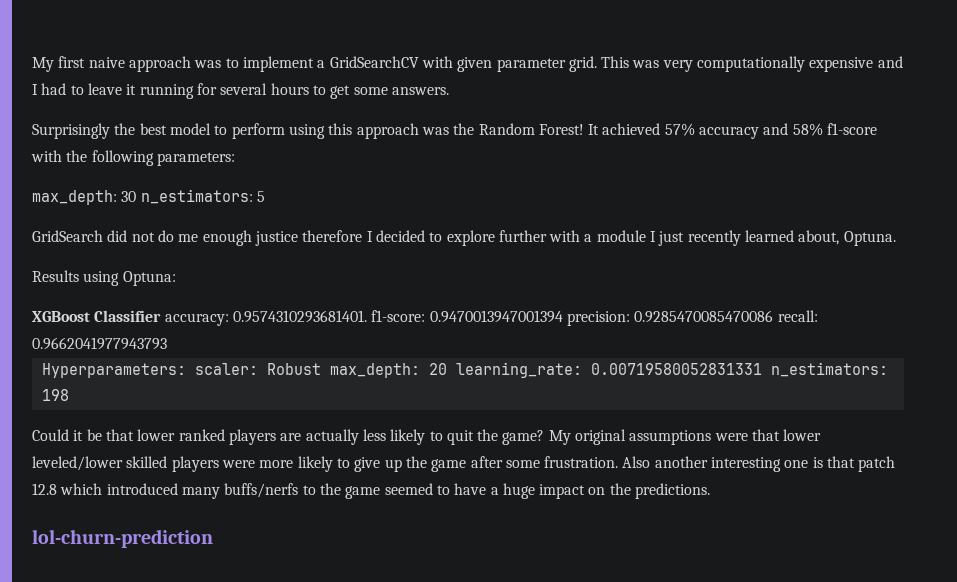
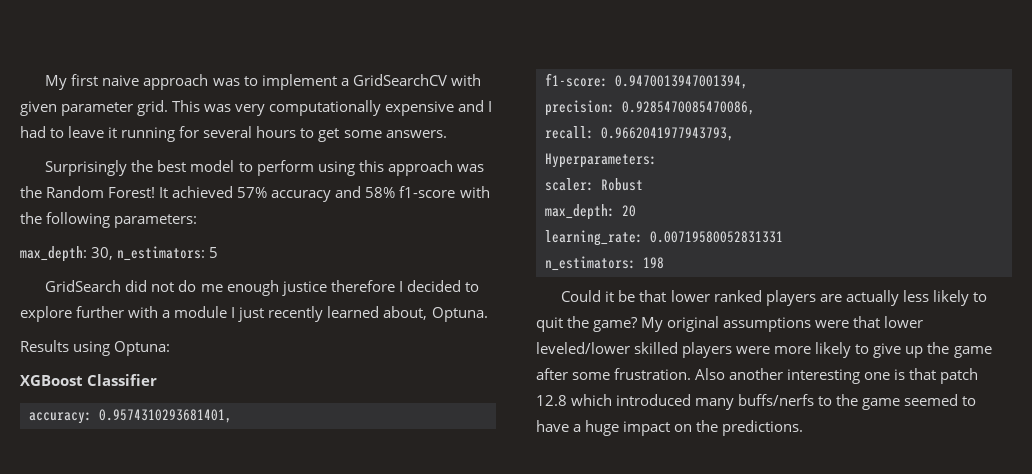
- max_depth: 30 n_estimators: 5
+ max_depth: 30, n_estimators: 5
- XGBoost Classifier accuracy: 0.9574310293681401. f1-score: 0.9470013947001394 precision: 0.9285470085470086 recall: 0.9662041977943793
+ XGBoost Classifier
+ accuracy: 0.9574310293681401,
+ f1-score: 0.9470013947001394,
+ precision: 0.9285470085470086,
+ recall: 0.9662041977943793,
- Hyperparameters: scaler: Robust max_depth: 20 learning_rate: 0.00719580052831331 n_estimators: 198
+ Hyperparameters:
+ scaler: Robust
+ max_depth: 20
+ learning_rate: 0.00719580052831331
+ n_estimators: 198
- lol-churn-prediction

